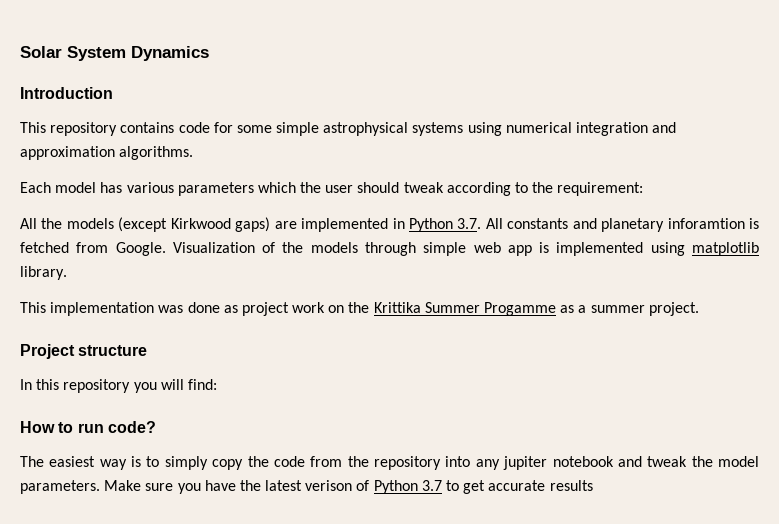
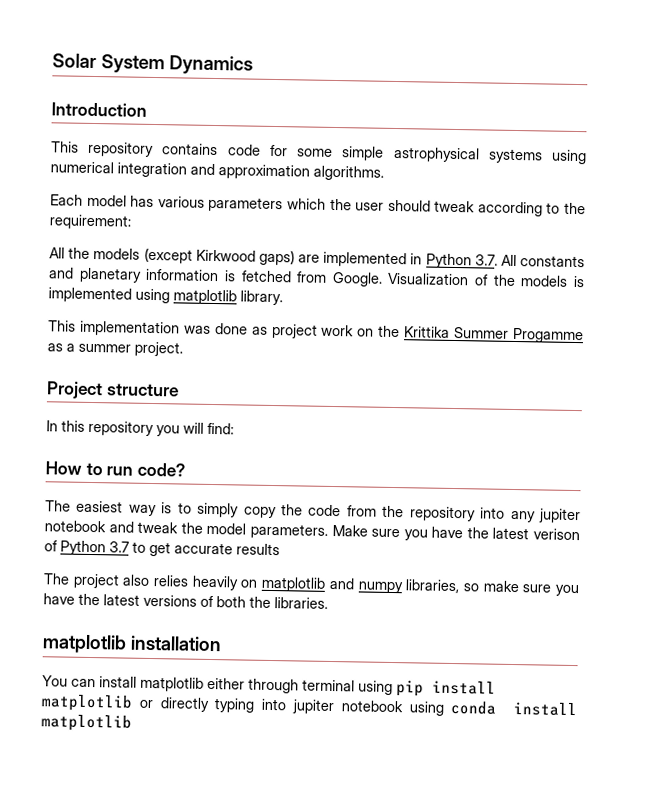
- All the models (except Kirkwood gaps) are implemented in Python 3.7. All constants and planetary inforamtion is fetched from Google.
+ All the models (except Kirkwood gaps) are implemented in Python 3.7. All constants and planetary information is fetched from Google.
- Visualization of the models through simple web app is implemented using matplotlib library.
+ Visualization of the models is implemented using matplotlib library.
+ The project also relies heavily on matplotlib and numpy libraries, so make sure you have the latest versions of both the libraries.
+ matplotlib installation
+ You can install matplotlib either through terminal using pip install matplotlib or directly typing into jupiter notebook using conda install matplotlib

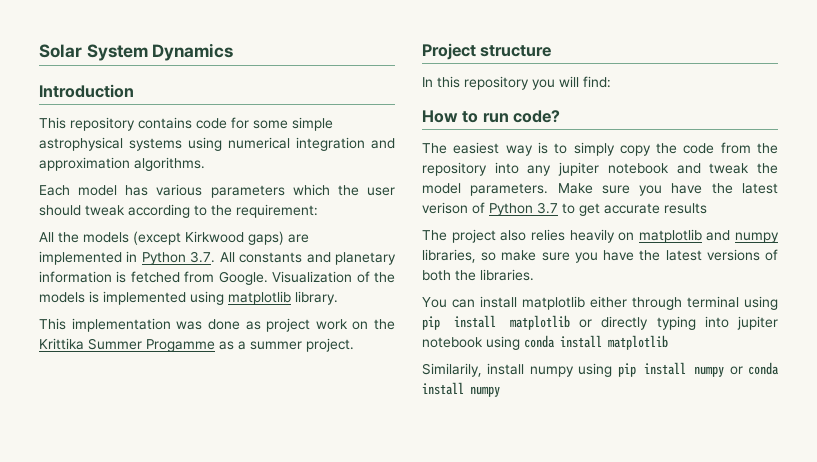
- matplotlib installation
+ Similarily, install numpy using pip install numpy or conda install numpy

